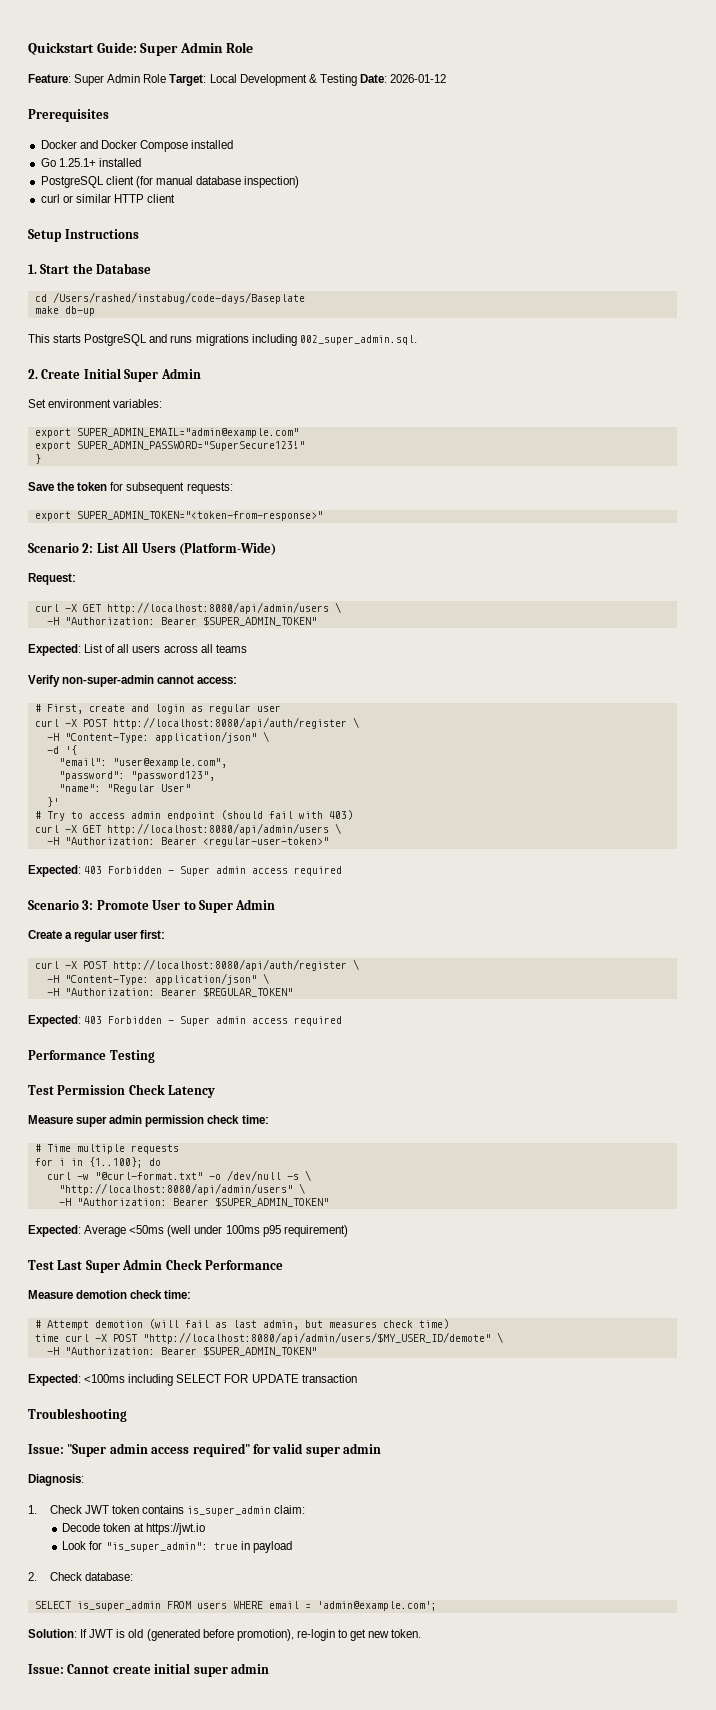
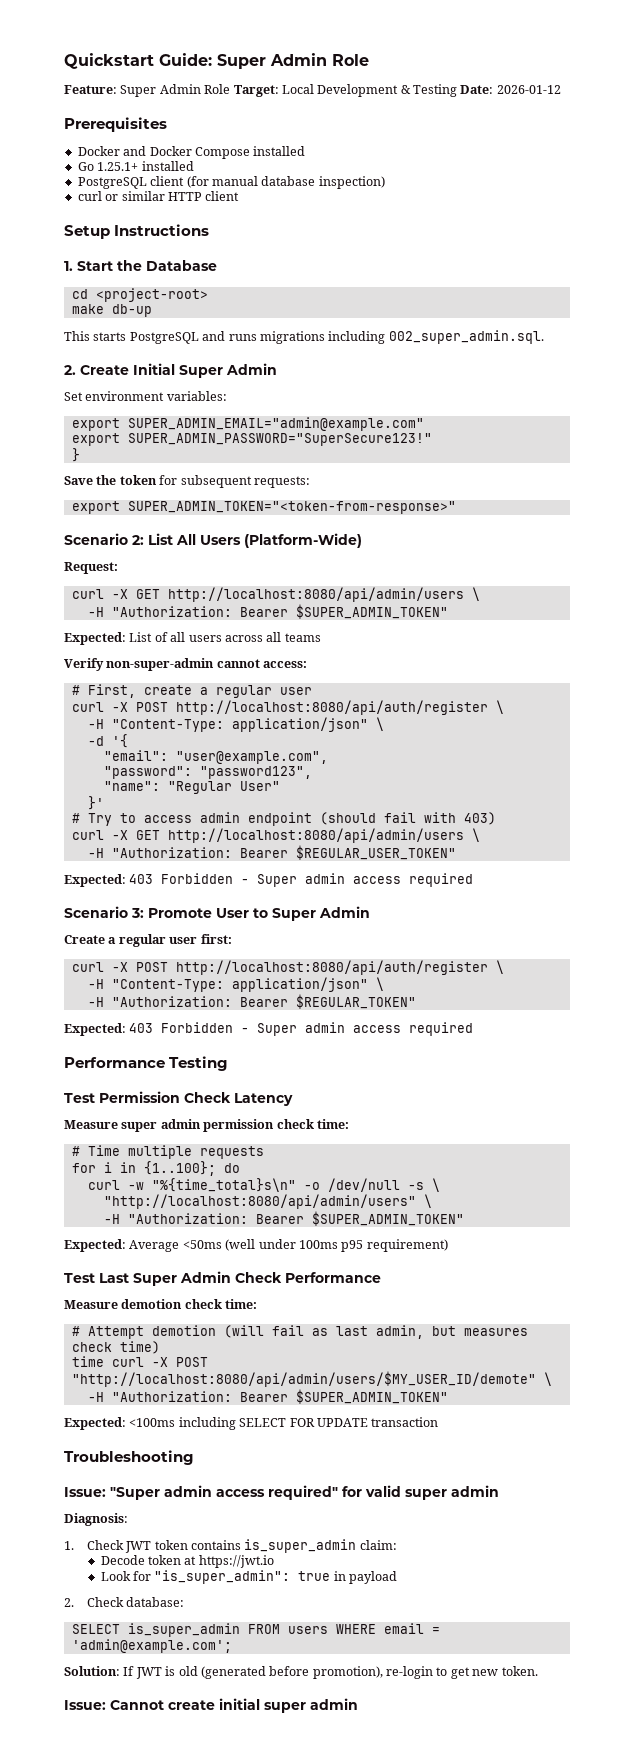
- cd /Users/rashed/instabug/code-days/Baseplate
+ cd <project-root>
- # First, create and login as regular user
+ # First, create a regular user
- -H "Authorization: Bearer <regular-user-token>"
+ -H "Authorization: Bearer $REGULAR_USER_TOKEN"
- curl -w "@curl-format.txt" -o /dev/null -s \
+ curl -w "%{time_total}s\n" -o /dev/null -s \

